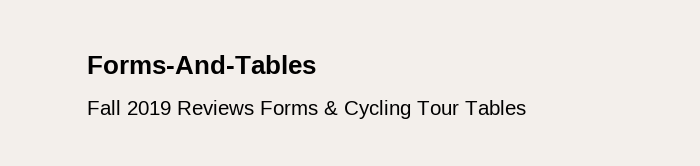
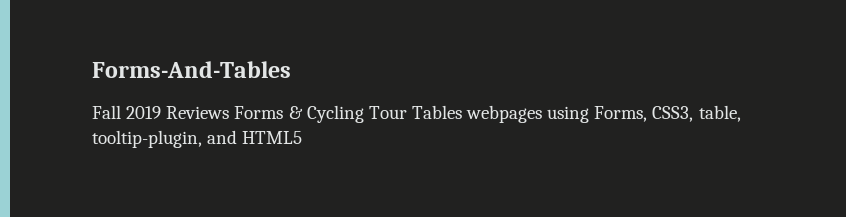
- Fall 2019 Reviews Forms & Cycling Tour Tables
+ Fall 2019 Reviews Forms & Cycling Tour Tables webpages using Forms, CSS3, table, tooltip-plugin, and HTML5

